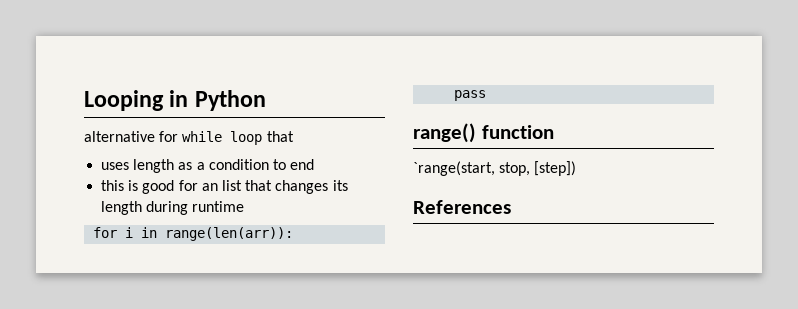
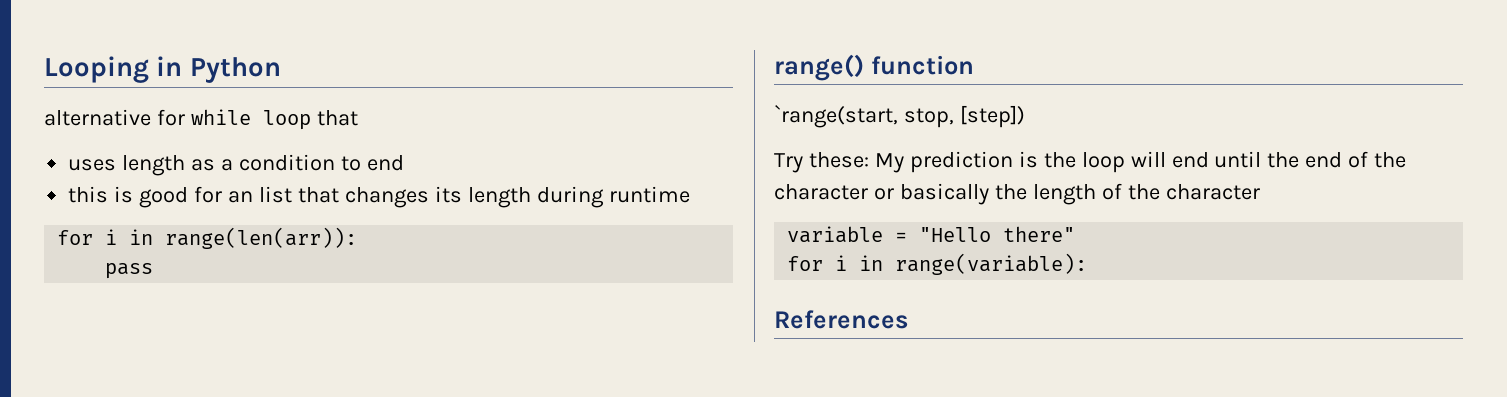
+ Try these: My prediction is the loop will end until the end of the character or basically the length of the character
+ variable = "Hello there"
+ for i in range(variable):

